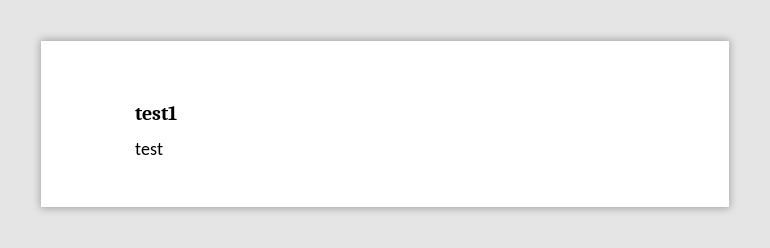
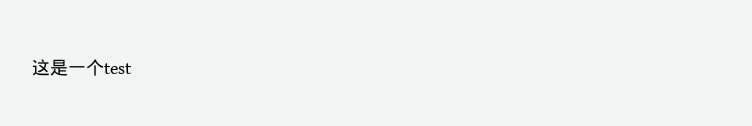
- test1
- test
+ 这是一个test

